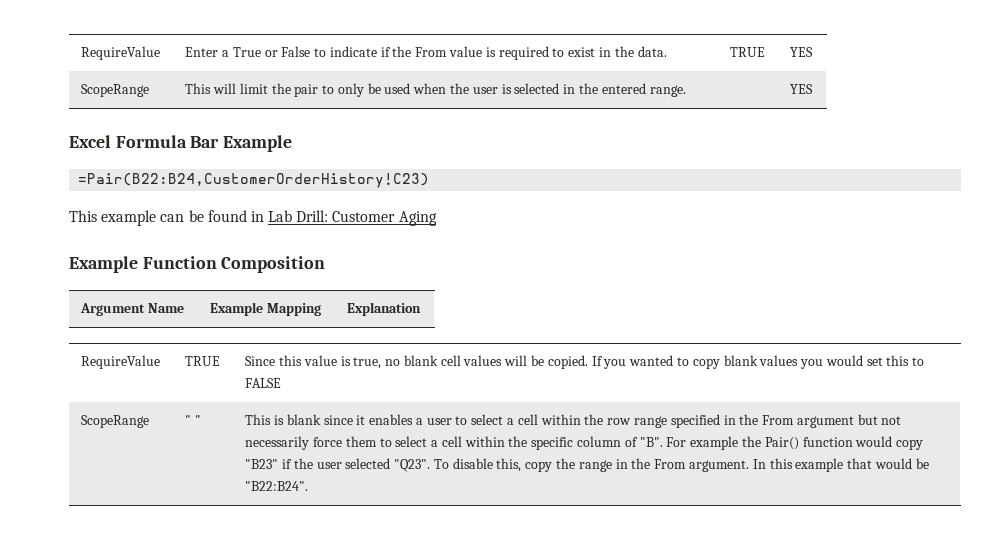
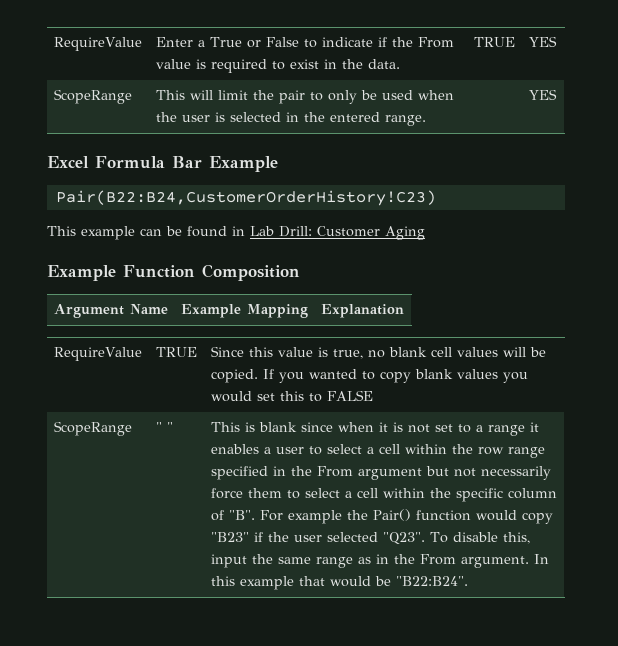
- =Pair(B22:B24,CustomerOrderHistory!C23)
+ Pair(B22:B24,CustomerOrderHistory!C23)
- This is blank since it enables a user to select a cell within the row range specified in the From argument but not necessarily force them to select a cell within the specific column of "B". For example the Pair() function would copy "B23" if the user selected "Q23".
+ This is blank since when it is not set to a range it enables a user to select a cell within the row range specified in the From argument but not necessarily force them to select a cell within the specific column of "B". For example the Pair() function would copy "B23" if the user selected "Q23".
- To disable this, copy the range in the From argument.
+ To disable this, input the same range as in the From argument.

